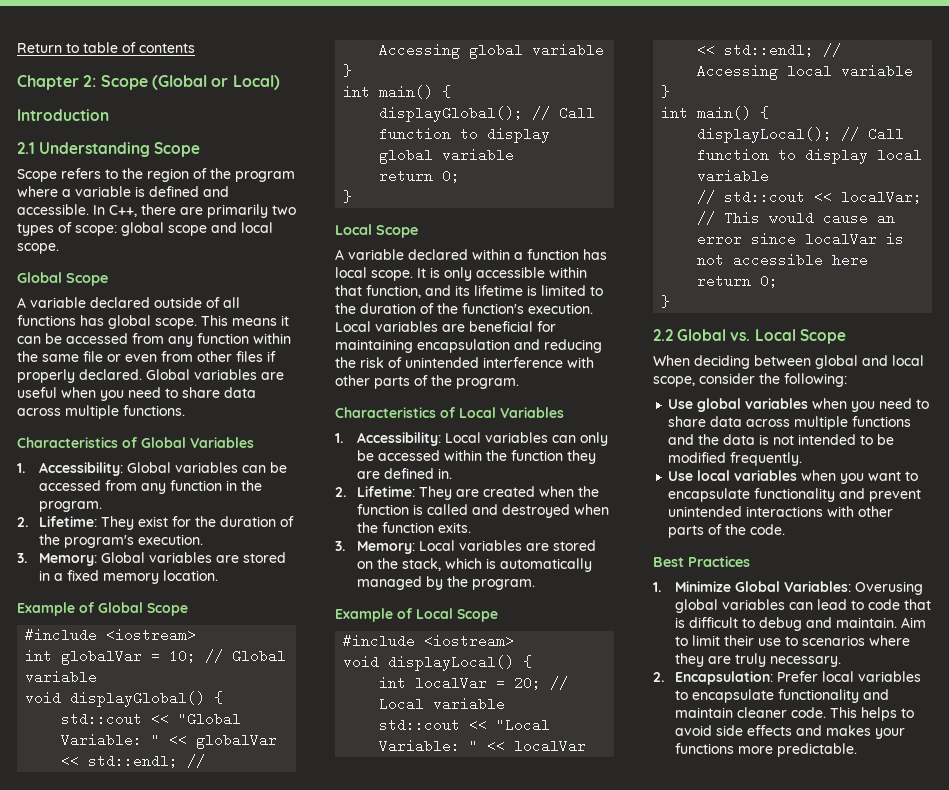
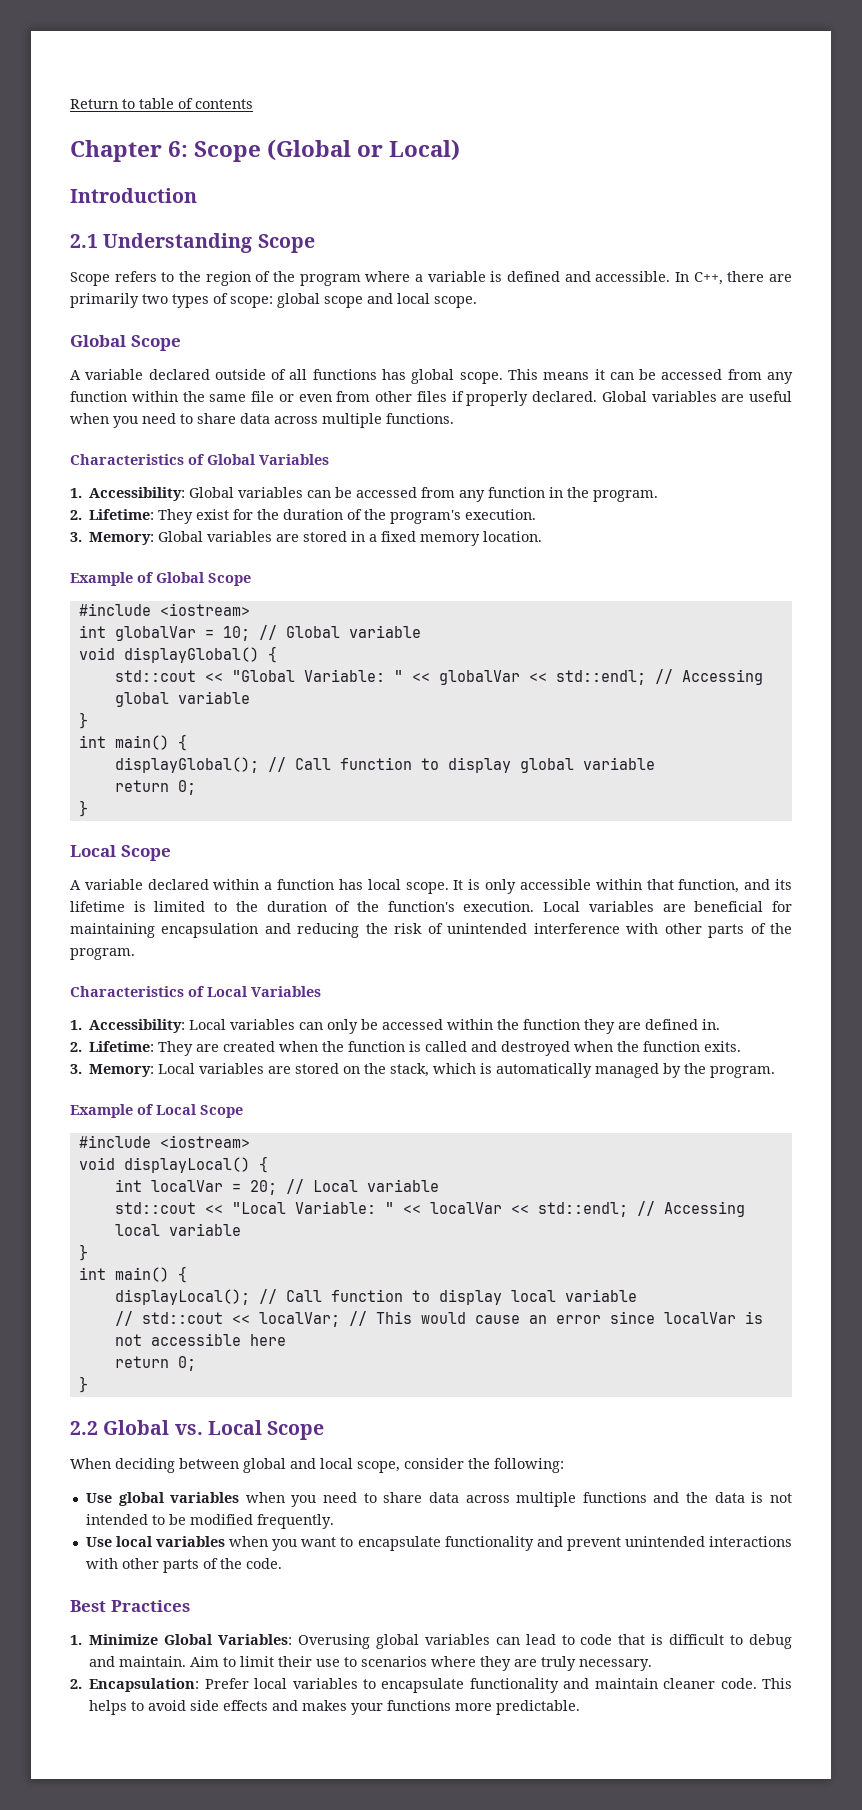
- Chapter 2: Scope (Global or Local)
+ Chapter 6: Scope (Global or Local)

